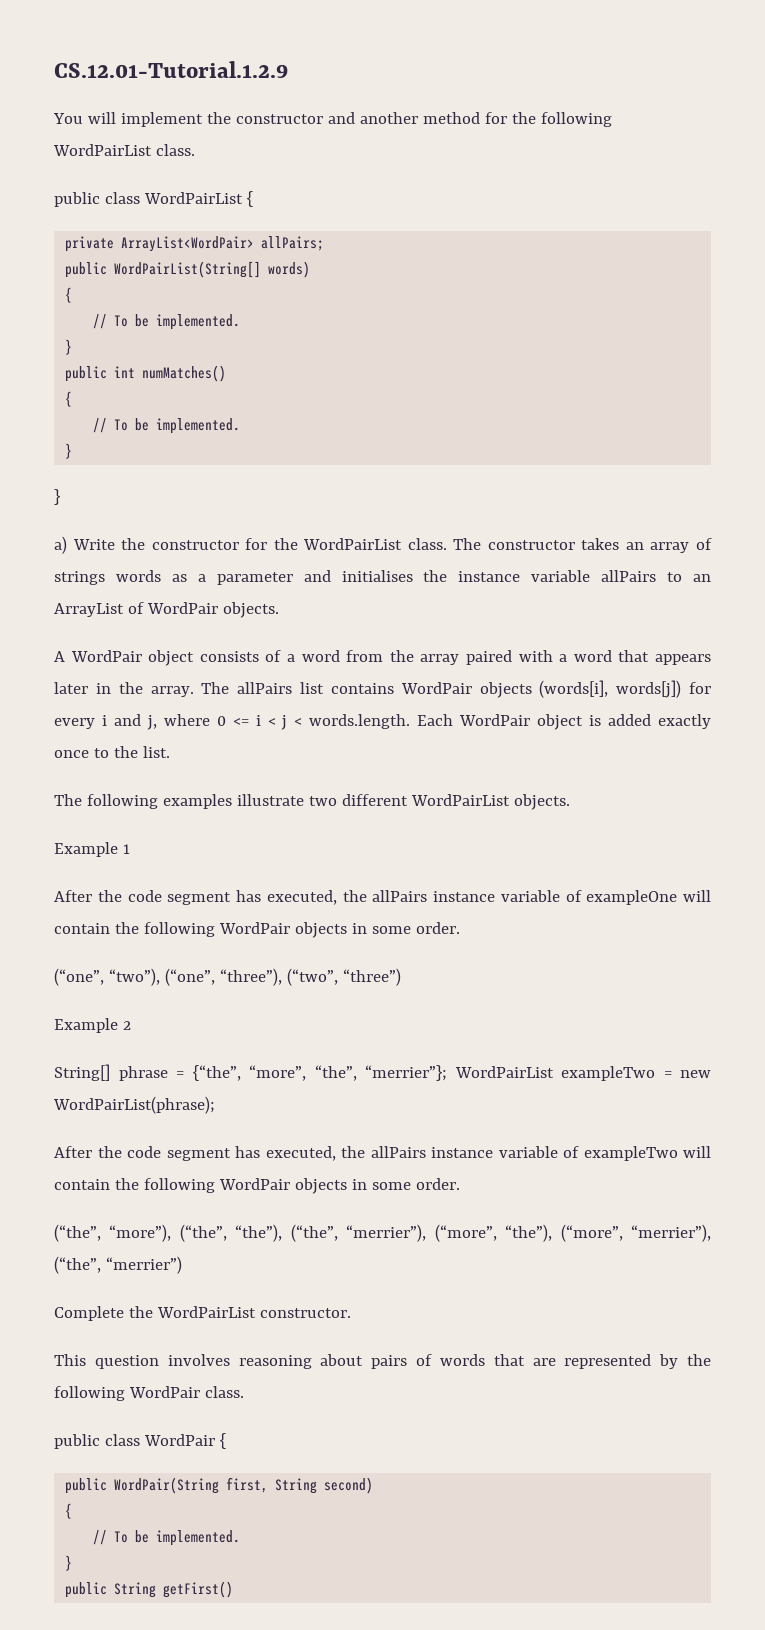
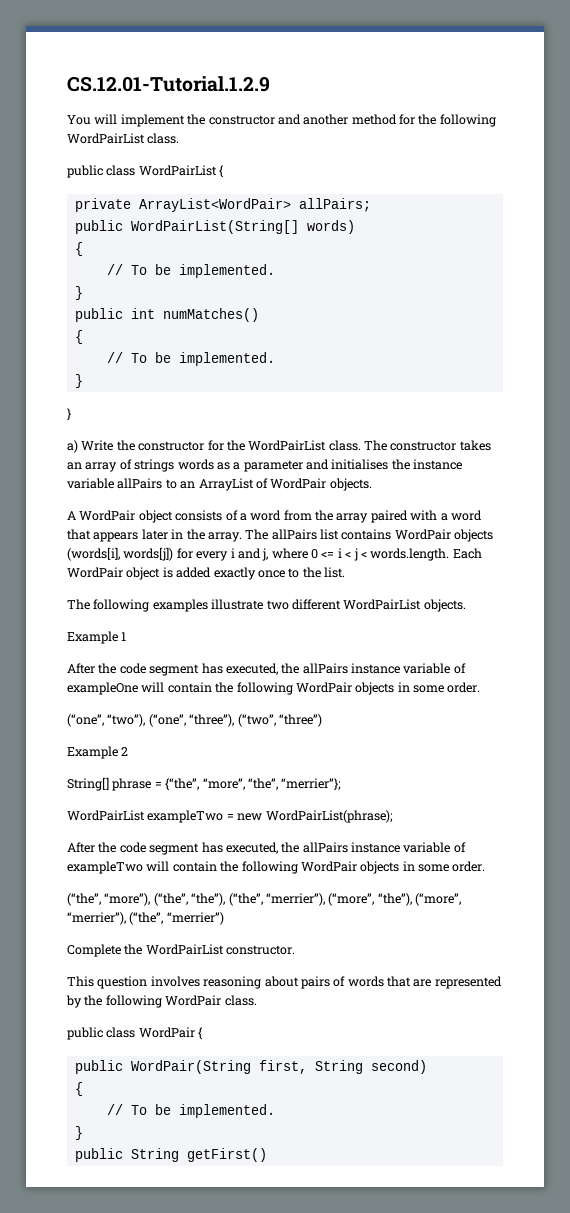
- String[] phrase = {“the”, “more”, “the”, “merrier”}; WordPairList exampleTwo = new WordPairList(phrase);
+ String[] phrase = {“the”, “more”, “the”, “merrier”};
+ WordPairList exampleTwo = new WordPairList(phrase);

